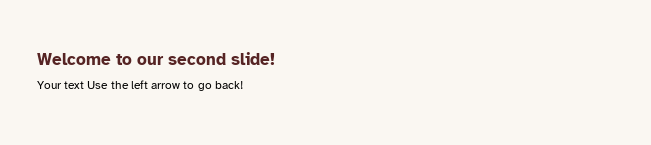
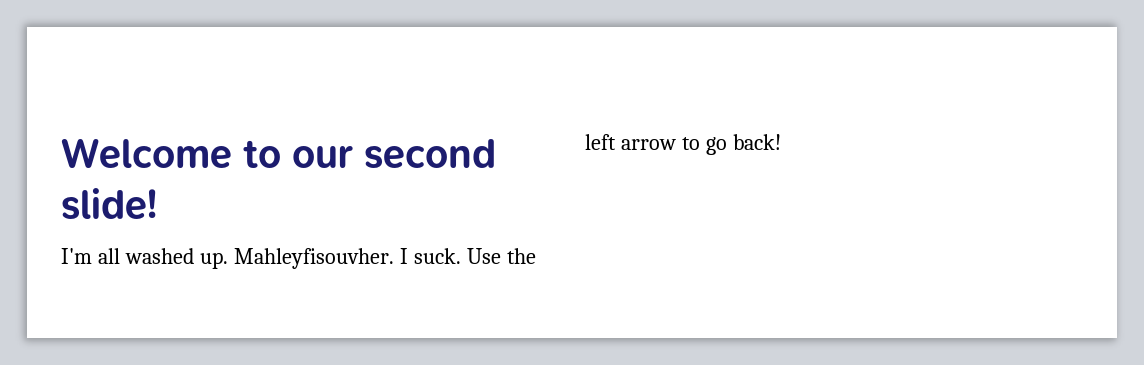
- Your text Use the left arrow to go back!
+ I'm all washed up. Mahleyfisouvher. I suck. Use the left arrow to go back!

